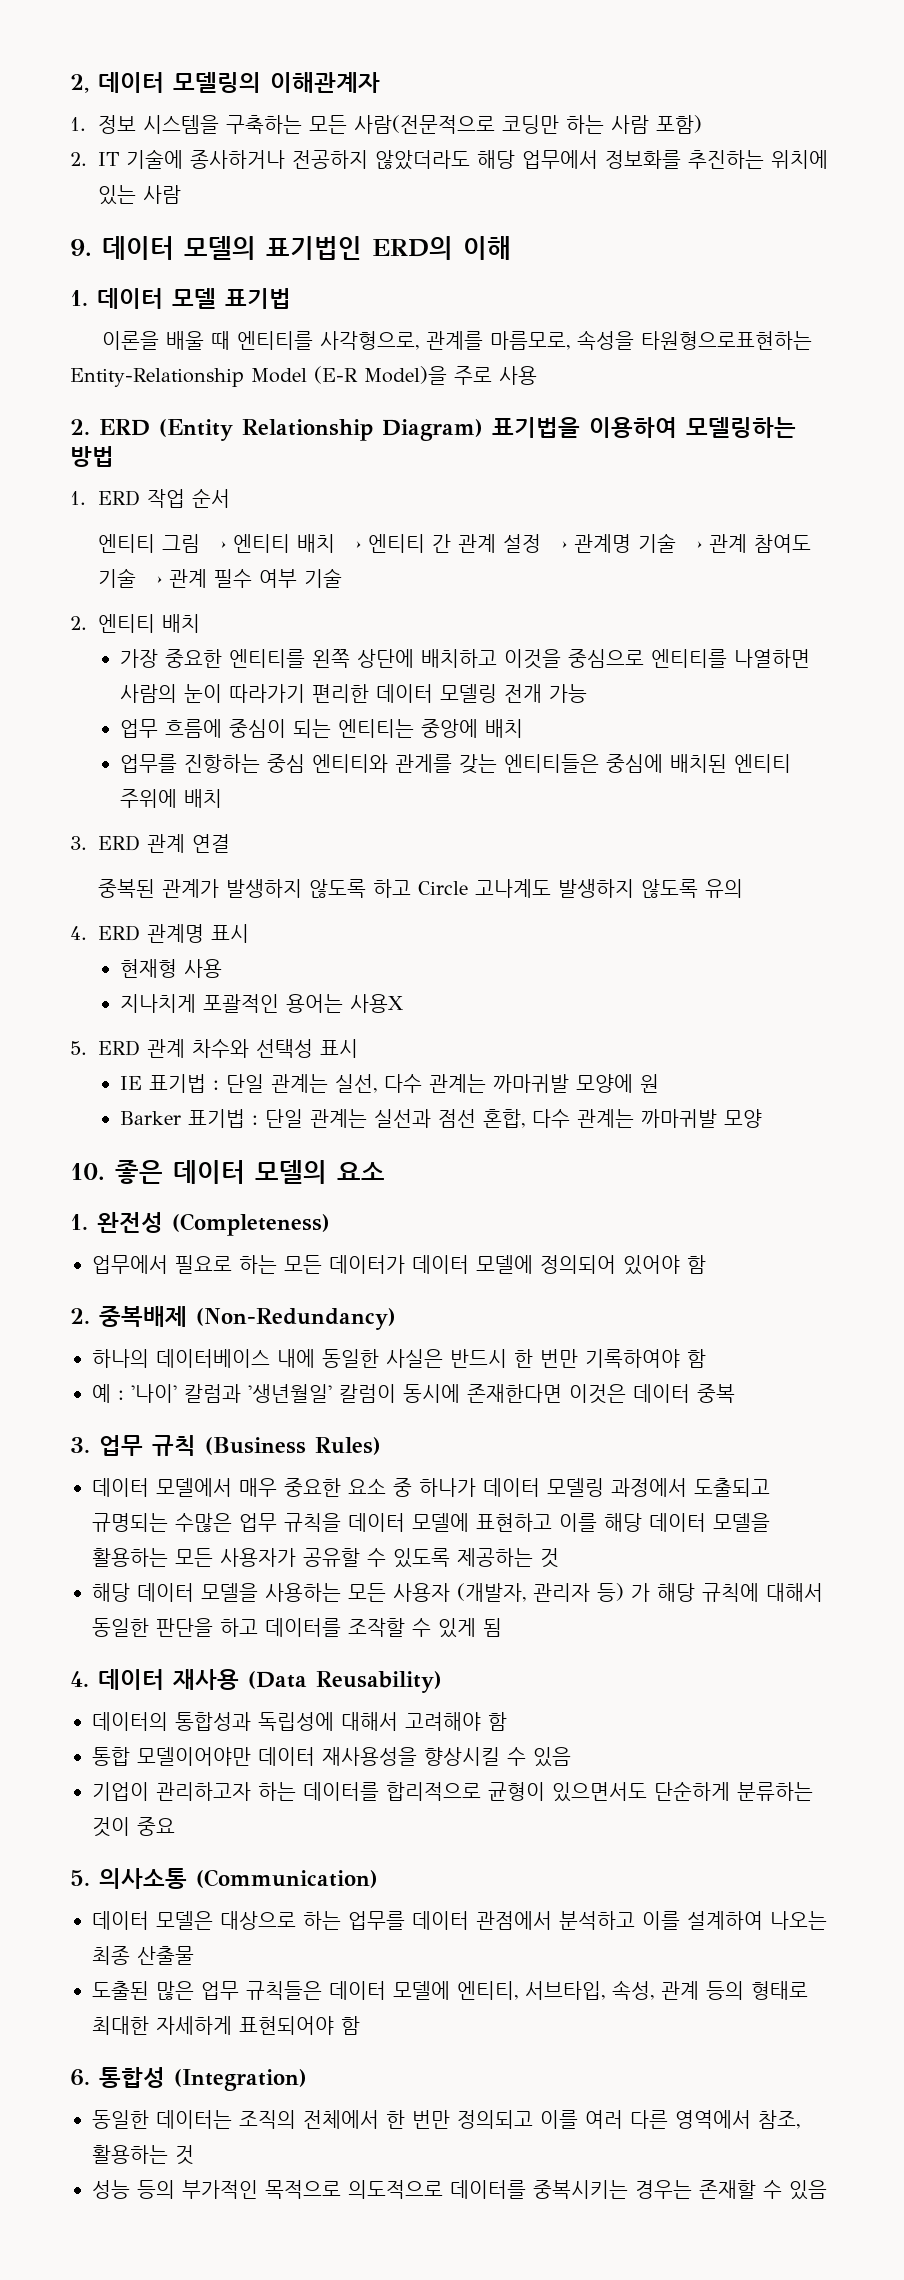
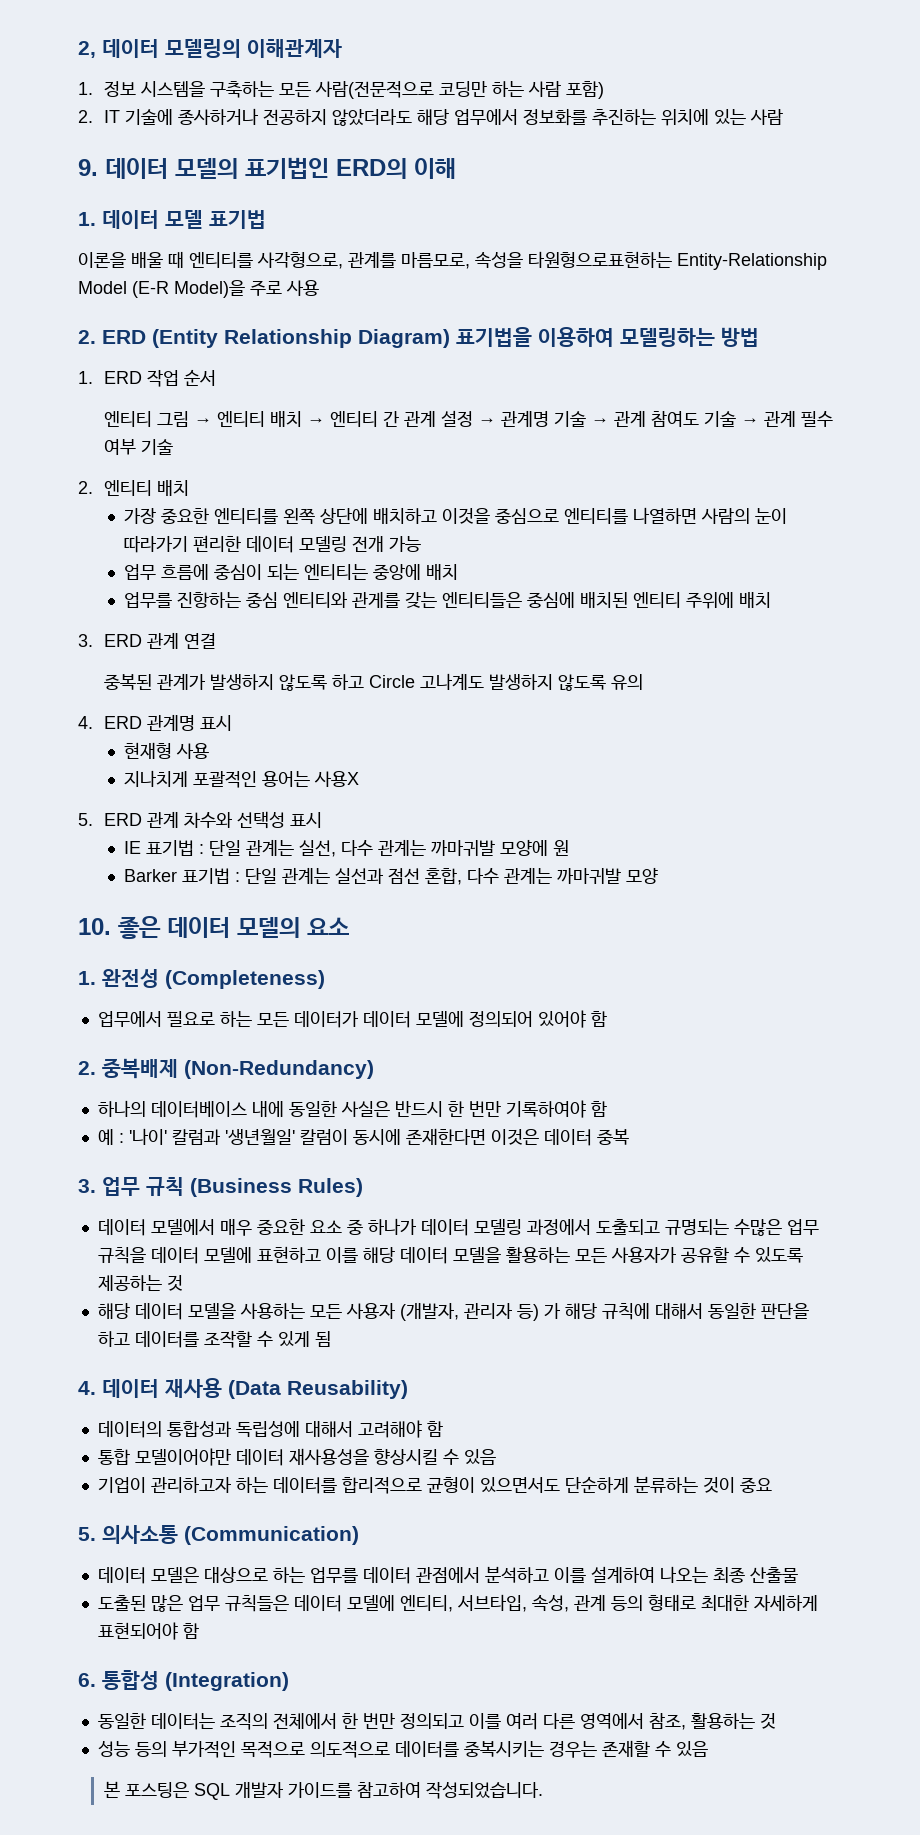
+ 본 포스팅은 SQL 개발자 가이드를 참고하여 작성되었습니다.

